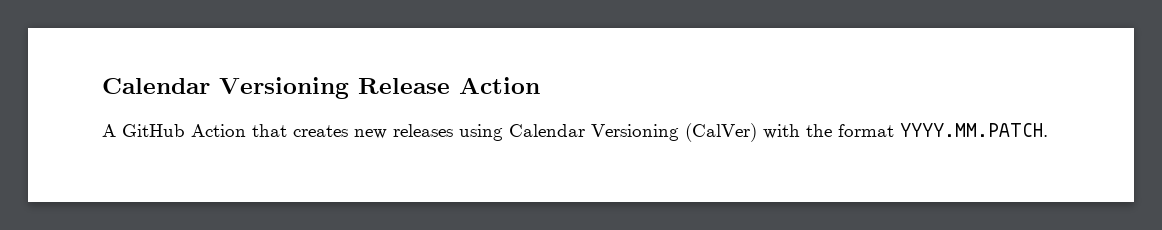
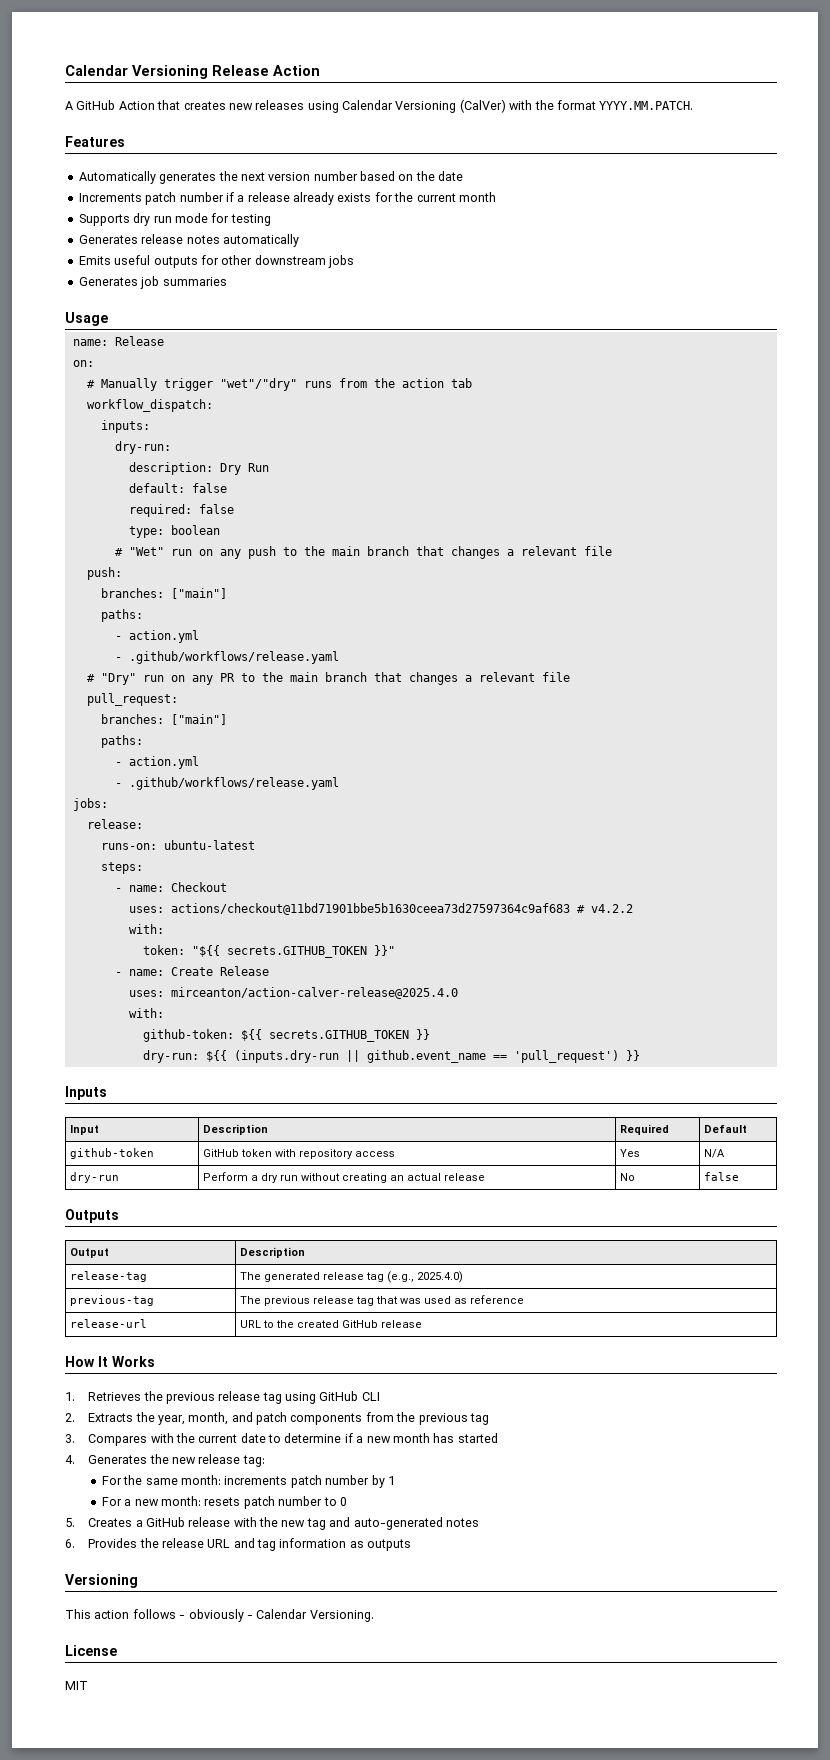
+ Features
+ Automatically generates the next version number based on the date
+ Increments patch number if a release already exists for the current month
+ Supports dry run mode for testing
+ Generates release notes automatically
+ Emits useful outputs for other downstream jobs
+ Generates job summaries
+ Usage
+ name: Release
+ on:
+ # Manually trigger "wet"/"dry" runs from the action tab
+ workflow_dispatch:
+ inputs:
+ dry-run:
+ description: Dry Run
+ default: false
+ required: false
+ type: boolean
+ # "Wet" run on any push to the main branch that changes a relevant file
+ push:
+ branches: ["main"]
+ paths:
+ - action.yml
+ - .github/workflows/release.yaml
+ # "Dry" run on any PR to the main branch that changes a relevant file
+ pull_request:
+ branches: ["main"]
+ paths:
+ - action.yml
+ - .github/workflows/release.yaml
+ jobs:
+ release:
+ runs-on: ubuntu-latest
+ steps:
+ - name: Checkout
+ uses: actions/checkout@11bd71901bbe5b1630ceea73d27597364c9af683 # v4.2.2
+ with:
+ token: "${{ secrets.GITHUB_TOKEN }}"
+ - name: Create Release
+ uses: mirceanton/action-calver-release@2025.4.0
+ with:
+ github-token: ${{ secrets.GITHUB_TOKEN }}
+ dry-run: ${{ (inputs.dry-run || github.event_name == 'pull_request') }}
+ Inputs
+ Input | Description | Required | Default
+ github-token | GitHub token with repository access | Yes | N/A
+ dry-run | Perform a dry run without creating an actual release | No | false
+ Outputs
+ Output | Description
+ release-tag | The generated release tag (e.g., 2025.4.0)
+ previous-tag | The previous release tag that was used as reference
+ release-url | URL to the created GitHub release
+ How It Works
+ 1. Retrieves the previous release tag using GitHub CLI
+ 2. Extracts the year, month, and patch components from the previous tag
+ 3. Compares with the current date to determine if a new month has started
+ 4. Generates the new release tag:
+ For the same month: increments patch number by 1
+ For a new month: resets patch number to 0
+ 5. Creates a GitHub release with the new tag and auto-generated notes
+ 6. Provides the release URL and tag information as outputs
+ Versioning
+ This action follows - obviously - Calendar Versioning.
+ License
+ MIT

